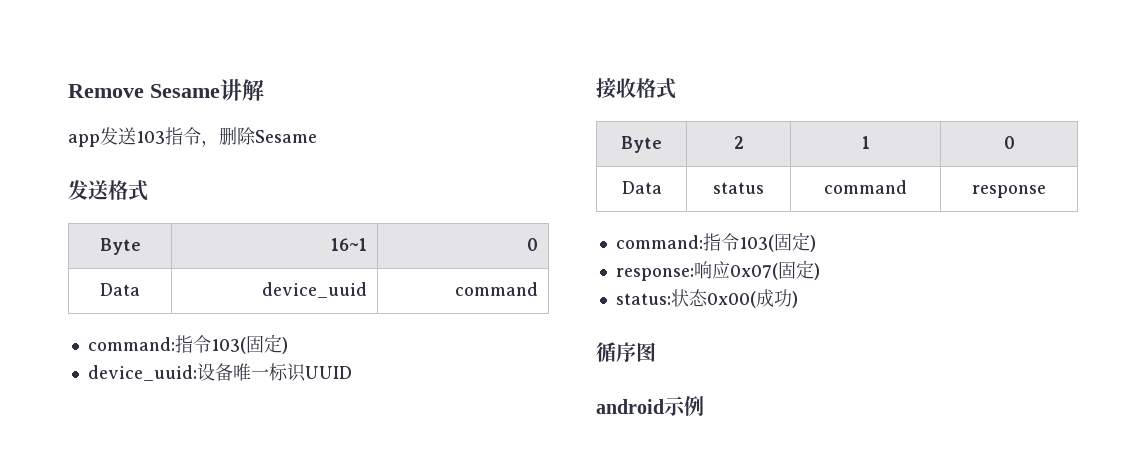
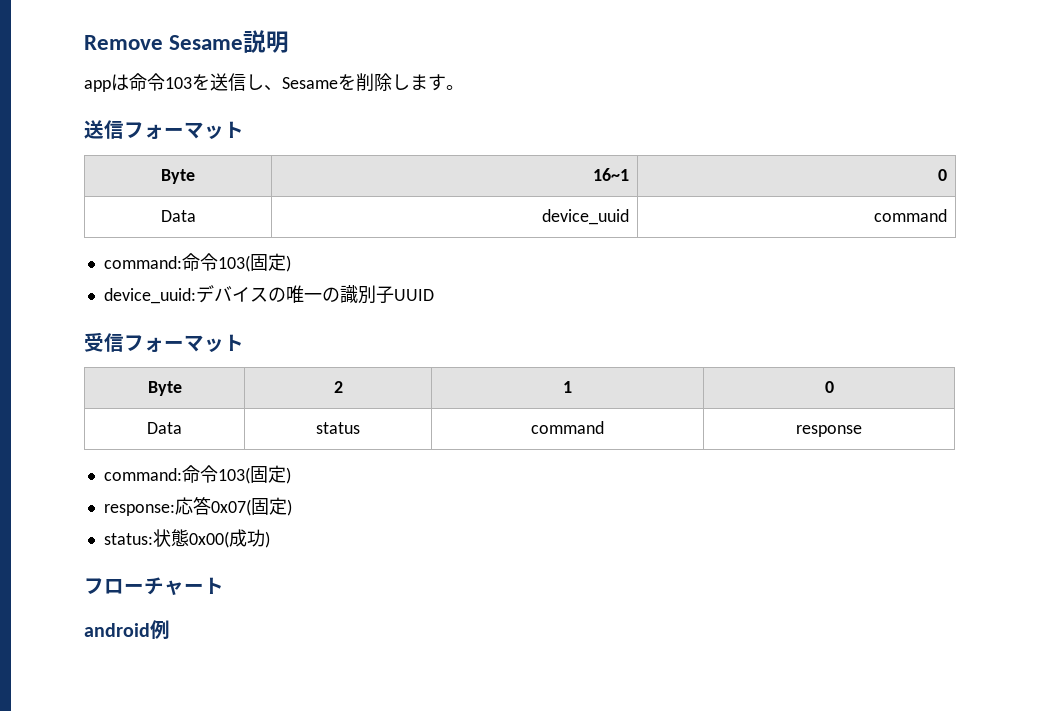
- Remove Sesame讲解
+ Remove Sesame説明
- app发送103指令，删除Sesame
- 发送格式
+ appは命令103を送信し、Sesameを削除します。
+ 送信フォーマット
  Data | device_uuid | command
- command:指令103(固定)
+ command:命令103(固定)
- device_uuid:设备唯一标识UUID
- 接收格式
+ device_uuid:デバイスの唯一の識別子UUID
+ 受信フォーマット
  Data | status | command | response
- command:指令103(固定)
+ command:命令103(固定)
- response:响应0x07(固定)
+ response:応答0x07(固定)
- status:状态0x00(成功)
+ status:状態0x00(成功)
- 循序图
+ フローチャート
- android示例
+ android例

